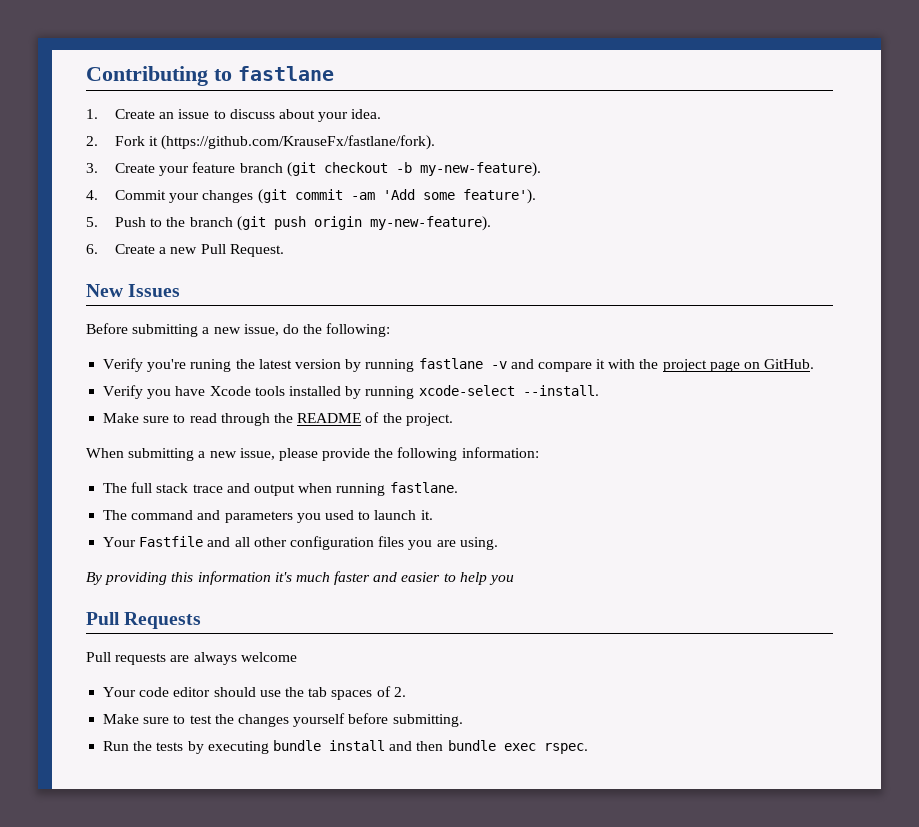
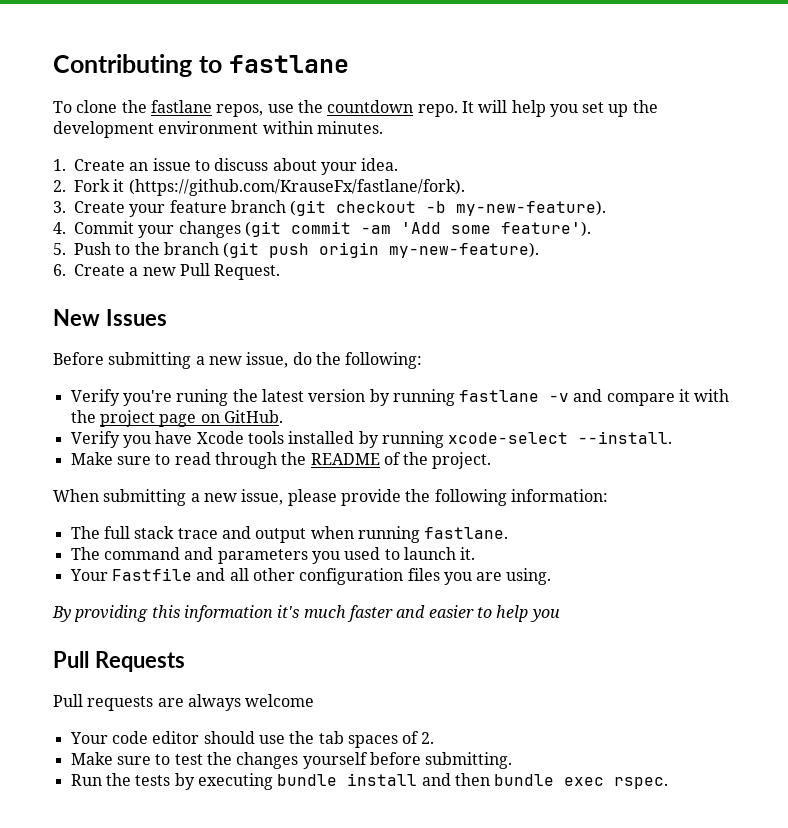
+ To clone the fastlane repos, use the countdown repo. It will help you set up the development environment within minutes.

